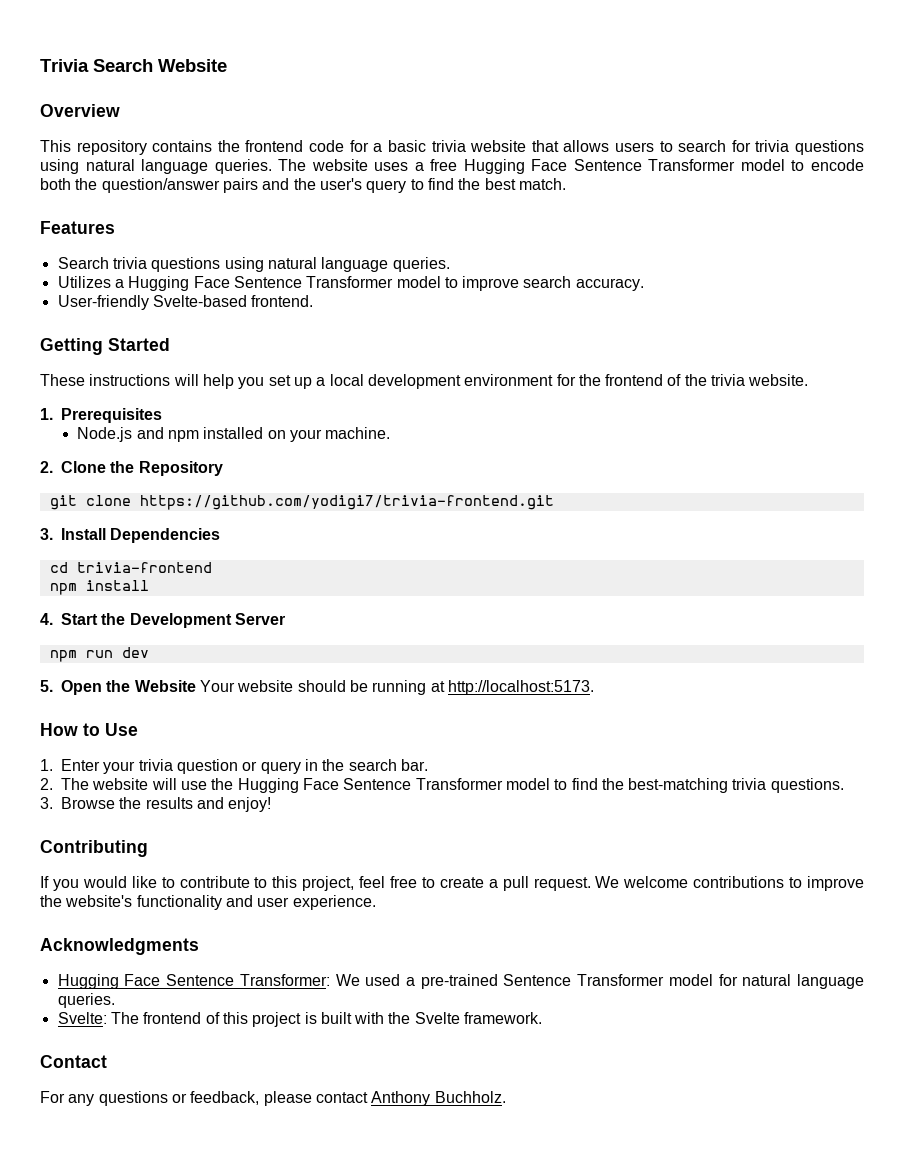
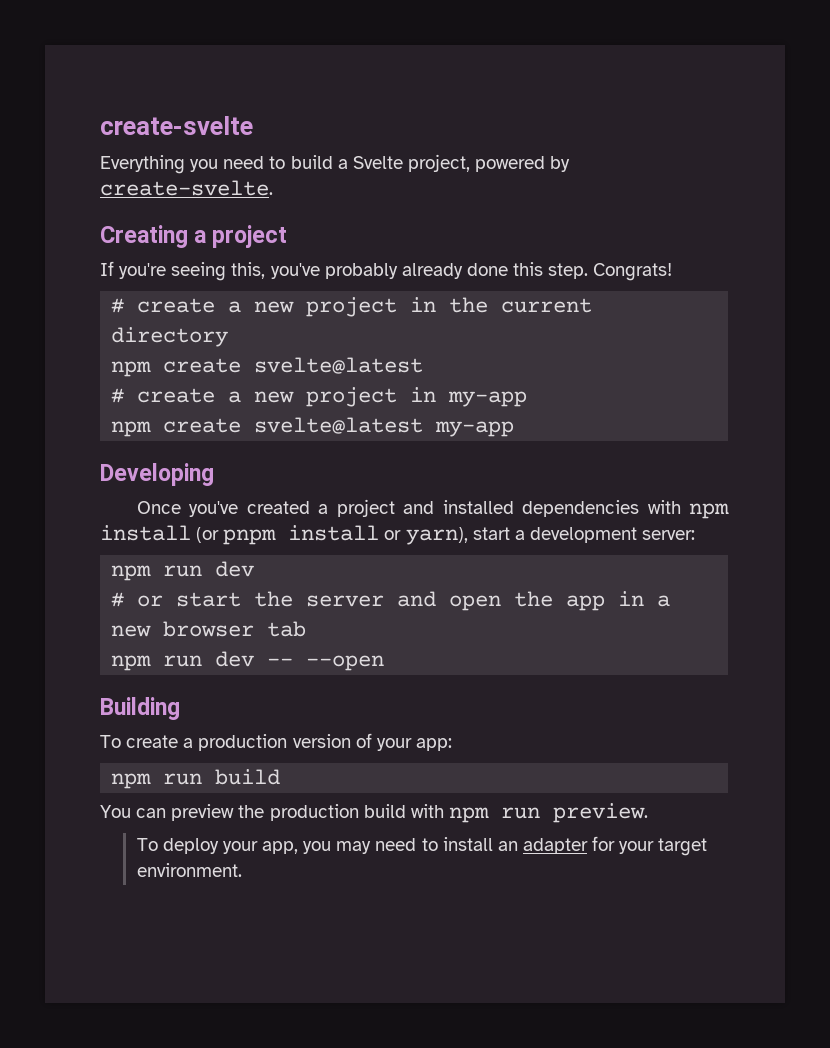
- Trivia Search Website
- Overview
- This repository contains the frontend code for a basic trivia website that allows users to search for trivia questions using natural language queries. The website uses a free Hugging Face Sentence Transformer model to encode both the question/answer pairs and the user's query to find the best match.
- Features
- Search trivia questions using natural language queries.
- Utilizes a Hugging Face Sentence Transformer model to improve search accuracy.
- User-friendly Svelte-based frontend.
- Getting Started
- These instructions will help you set up a local development environment for the frontend of the trivia website.
- 1. Prerequisites
- Node.js and npm installed on your machine.
- 2. Clone the Repository
- git clone https://github.com/yodigi7/trivia-frontend.git
- 3. Install Dependencies
- cd trivia-frontend
- npm install
- 4. Start the Development Server
+ create-svelte
+ Everything you need to build a Svelte project, powered by create-svelte.
+ Creating a project
+ If you're seeing this, you've probably already done this step. Congrats!
+ # create a new project in the current directory
+ npm create svelte@latest
+ # create a new project in my-app
+ npm create svelte@latest my-app
+ Developing
+ Once you've created a project and installed dependencies with npm install (or pnpm install or yarn), start a development server:
  npm run dev
- 5. Open the Website Your website should be running at http://localhost:5173.
- How to Use
- 1. Enter your trivia question or query in the search bar.
- 2. The website will use the Hugging Face Sentence Transformer model to find the best-matching trivia questions.
- 3. Browse the results and enjoy!
- Contributing
- If you would like to contribute to this project, feel free to create a pull request. We welcome contributions to improve the website's functionality and user experience.
- Acknowledgments
- Hugging Face Sentence Transformer: We used a pre-trained Sentence Transformer model for natural language queries.
- Svelte: The frontend of this project is built with the Svelte framework.
- Contact
- For any questions or feedback, please contact Anthony Buchholz.
+ # or start the server and open the app in a new browser tab
+ npm run dev -- --open
+ Building
+ To create a production version of your app:
+ npm run build
+ You can preview the production build with npm run preview.
+ To deploy your app, you may need to install an adapter for your target environment.

